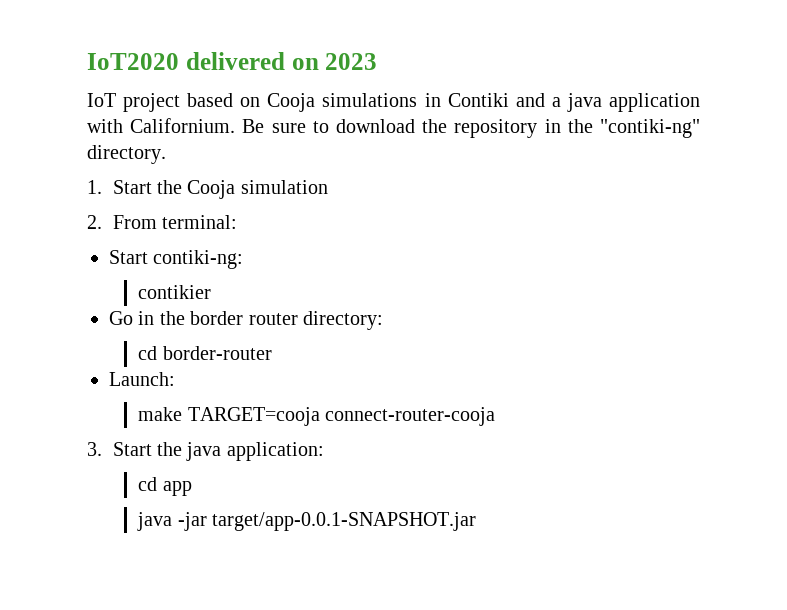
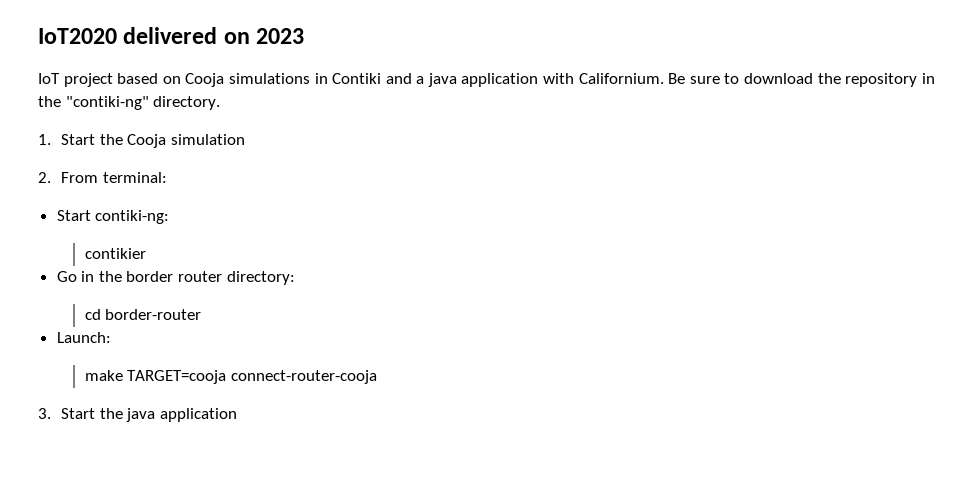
- 3. Start the java application:
- cd app
- java -jar target/app-0.0.1-SNAPSHOT.jar
+ 3. Start the java application

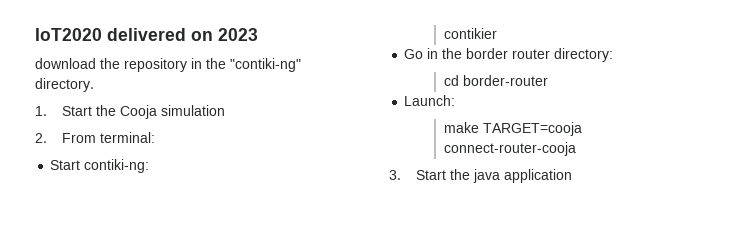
- IoT project based on Cooja simulations in Contiki and a java application with Californium. Be sure to download the repository in the "contiki-ng" directory.
+ download the repository in the "contiki-ng" directory.

